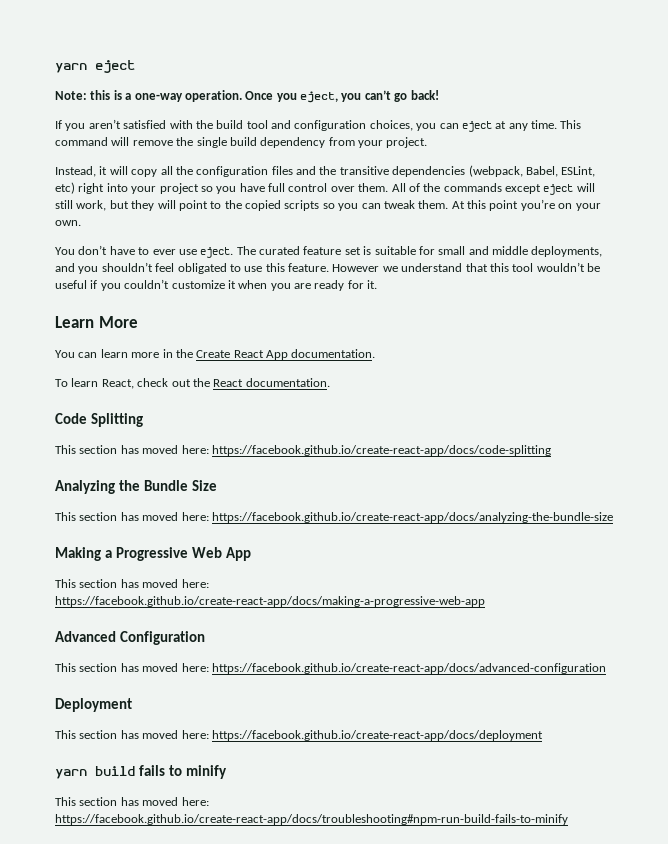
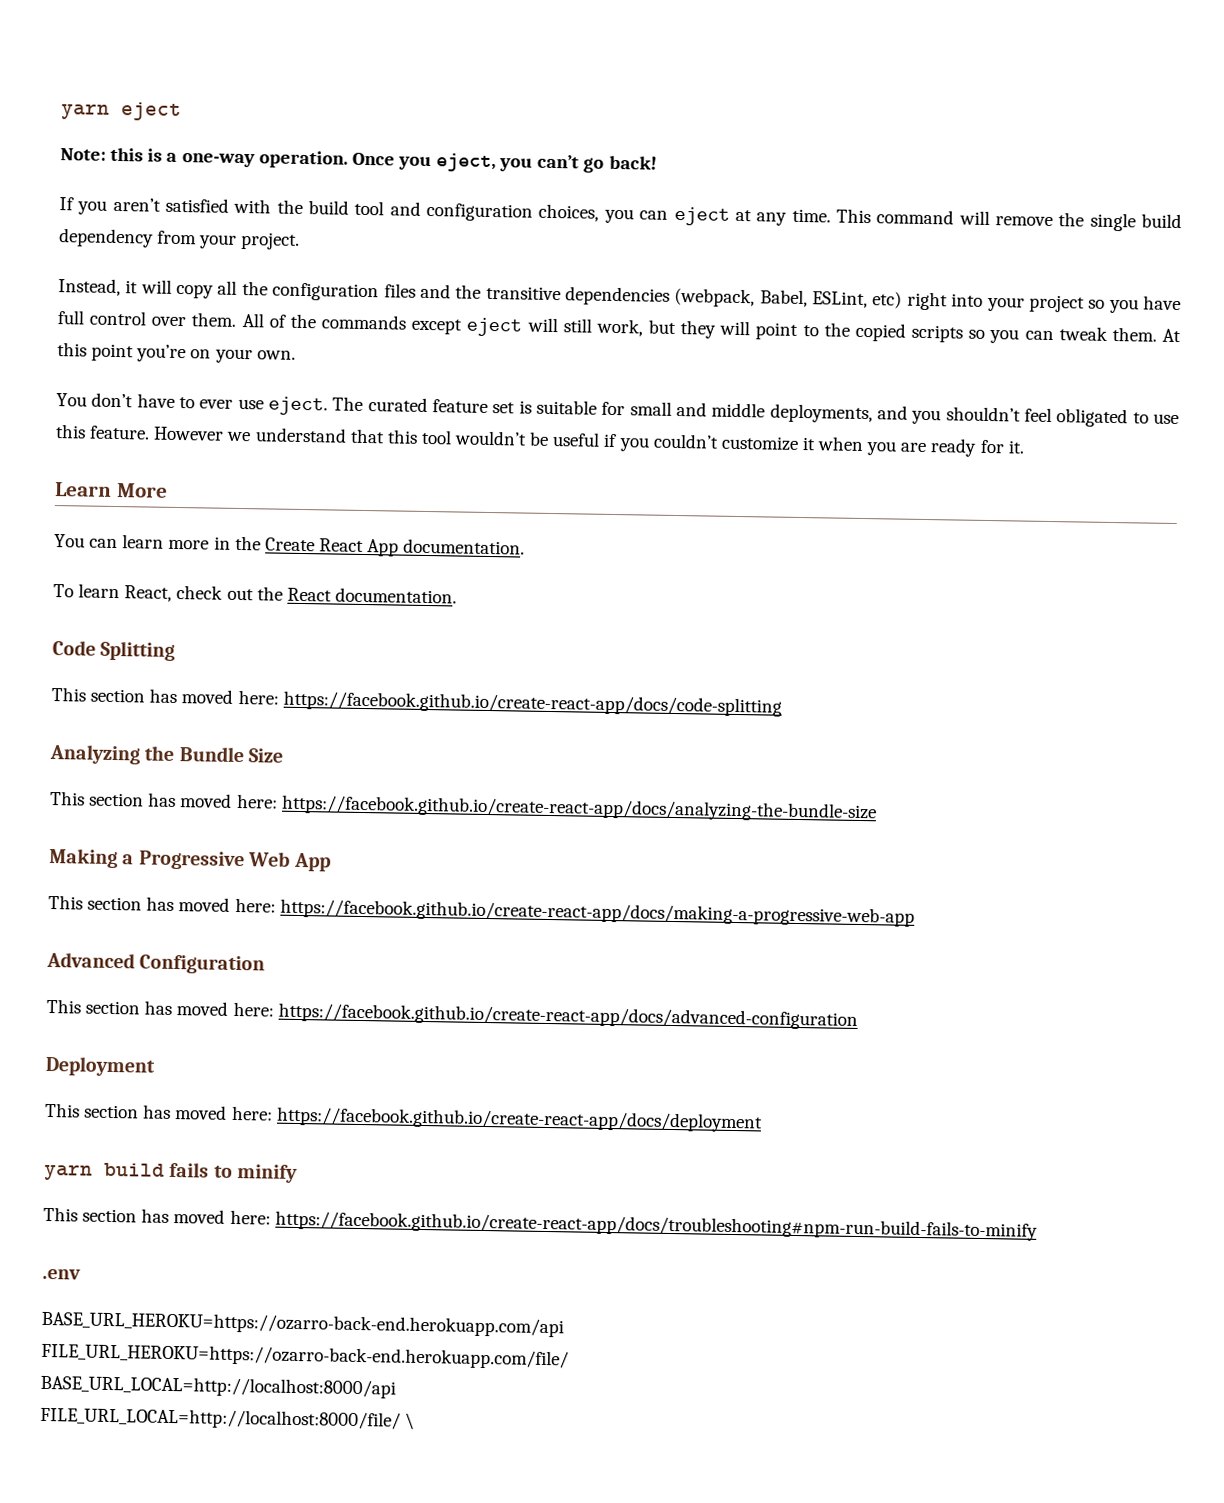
+ .env
+ BASE_URL_HEROKU=https://ozarro-back-end.herokuapp.com/api
+ FILE_URL_HEROKU=https://ozarro-back-end.herokuapp.com/file/
+ BASE_URL_LOCAL=http://localhost:8000/api
+ FILE_URL_LOCAL=http://localhost:8000/file/ \

